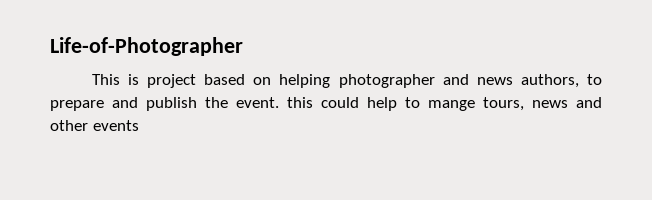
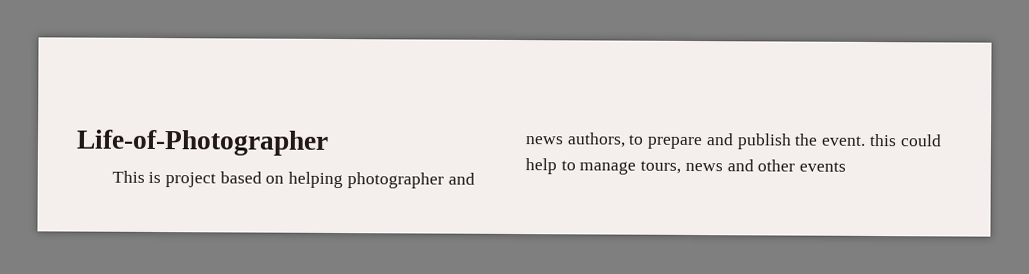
- This is project based on helping photographer and news authors, to prepare and publish the event. this could help to mange tours, news and other events
+ This is project based on helping photographer and news authors, to prepare and publish the event. this could help to manage tours, news and other events

